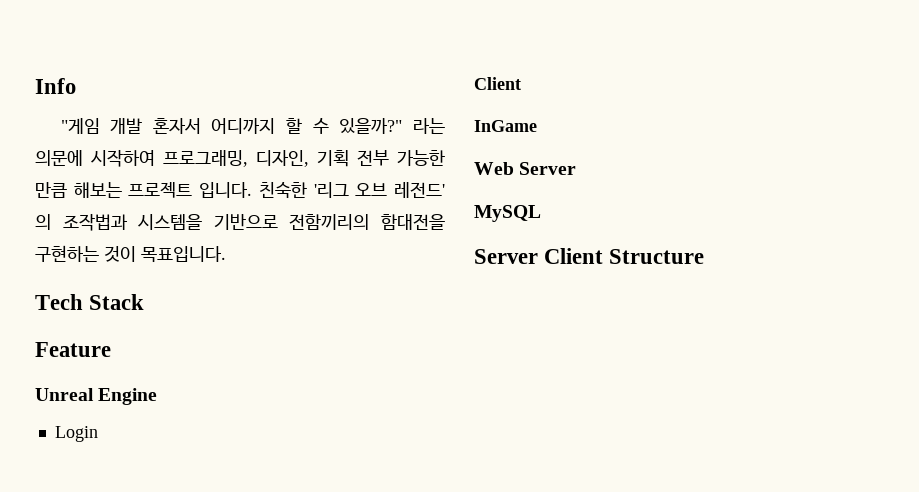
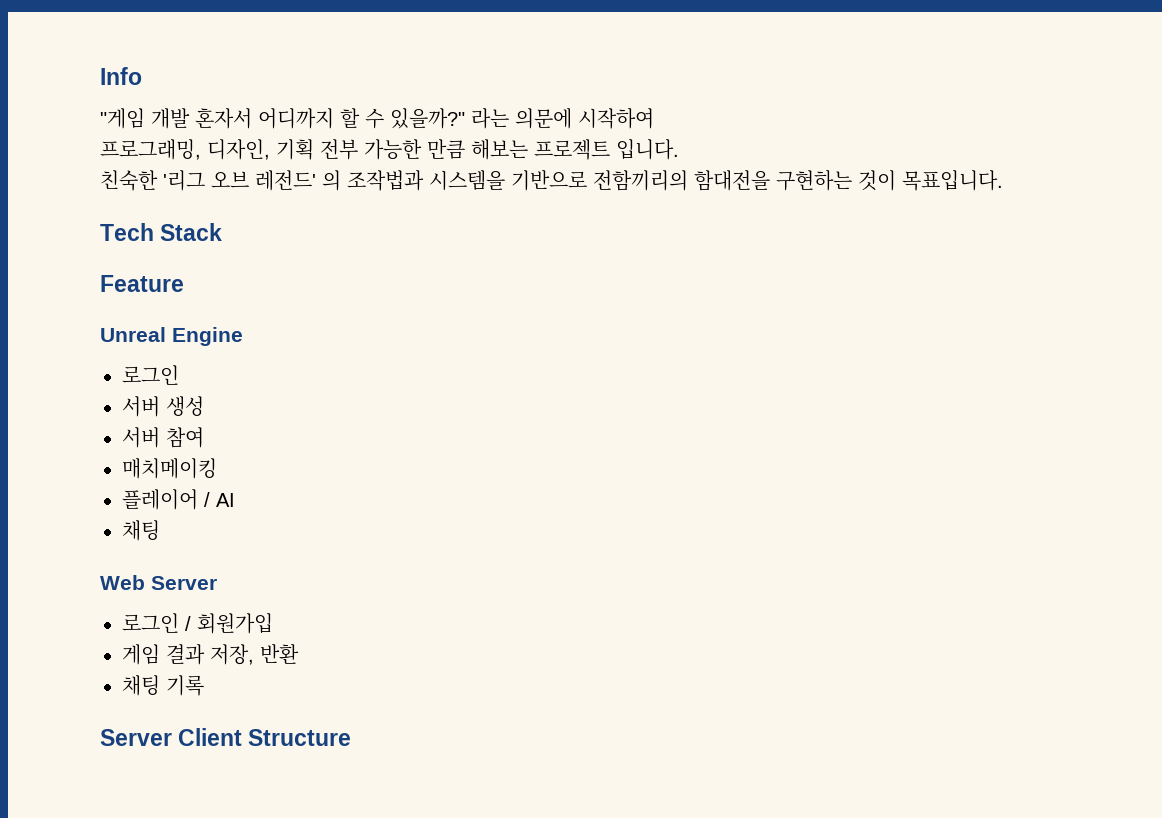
- 라는 의문에 시작하여 프로그래밍, 디자인, 기획 전부 가능한 만큼 해보는 프로젝트 입니다. 친숙한 '리그 오브 레전드' 의 조작법과 시스템을 기반으로 전함끼리의 함대전을 구현하는 것이 목표입니다.
+ 라는 의문에 시작하여
+ 프로그래밍, 디자인, 기획 전부 가능한 만큼 해보는 프로젝트 입니다.
+ 친숙한 '리그 오브 레전드' 의 조작법과 시스템을 기반으로 전함끼리의 함대전을 구현하는 것이 목표입니다.
  Unreal Engine
- Login
- Client
- InGame
+ 로그인
+ 서버 생성
+ 서버 참여
+ 매치메이킹
+ 플레이어 / AI
+ 채팅
  Web Server
- MySQL
+ 로그인 / 회원가입
+ 게임 결과 저장, 반환
+ 채팅 기록

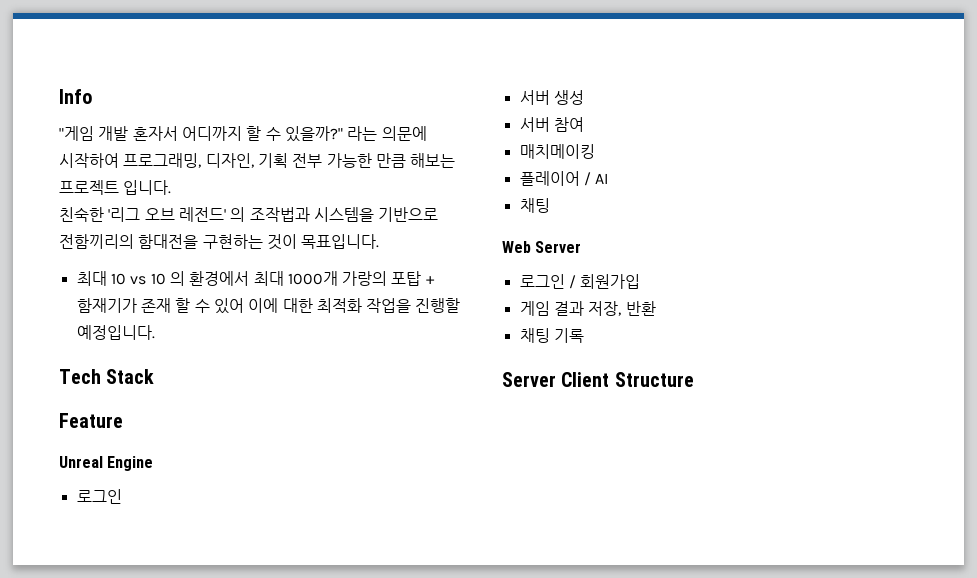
- 라는 의문에 시작하여
- 프로그래밍, 디자인, 기획 전부 가능한 만큼 해보는 프로젝트 입니다.
+ 라는 의문에 시작하여 프로그래밍, 디자인, 기획 전부 가능한 만큼 해보는 프로젝트 입니다.
+ 최대 10 vs 10 의 환경에서 최대 1000개 가랑의 포탑 + 함재기가 존재 할 수 있어 이에 대한 최적화 작업을 진행할 예정입니다.

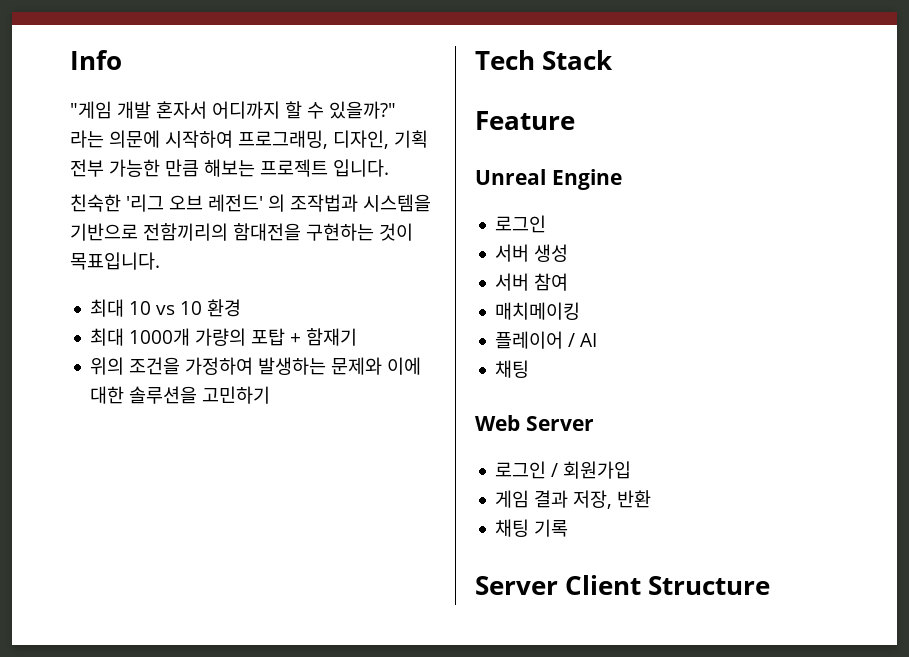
- 최대 10 vs 10 의 환경에서 최대 1000개 가랑의 포탑 + 함재기가 존재 할 수 있어 이에 대한 최적화 작업을 진행할 예정입니다.
+ 최대 10 vs 10 환경
+ 최대 1000개 가량의 포탑 + 함재기
+ 위의 조건을 가정하여 발생하는 문제와 이에 대한 솔루션을 고민하기

